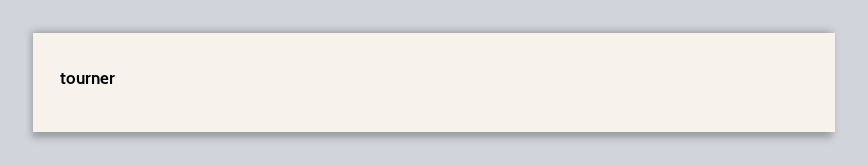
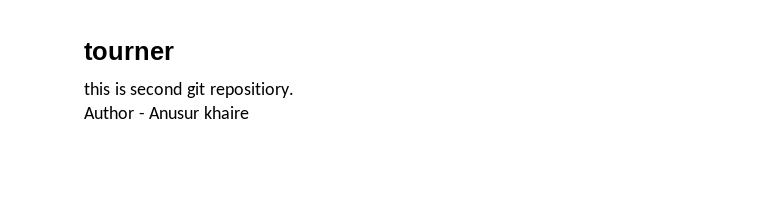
+ this is second git repositiory.
+ Author - Anusur khaire

